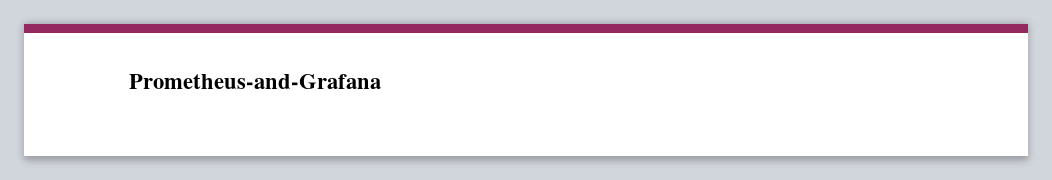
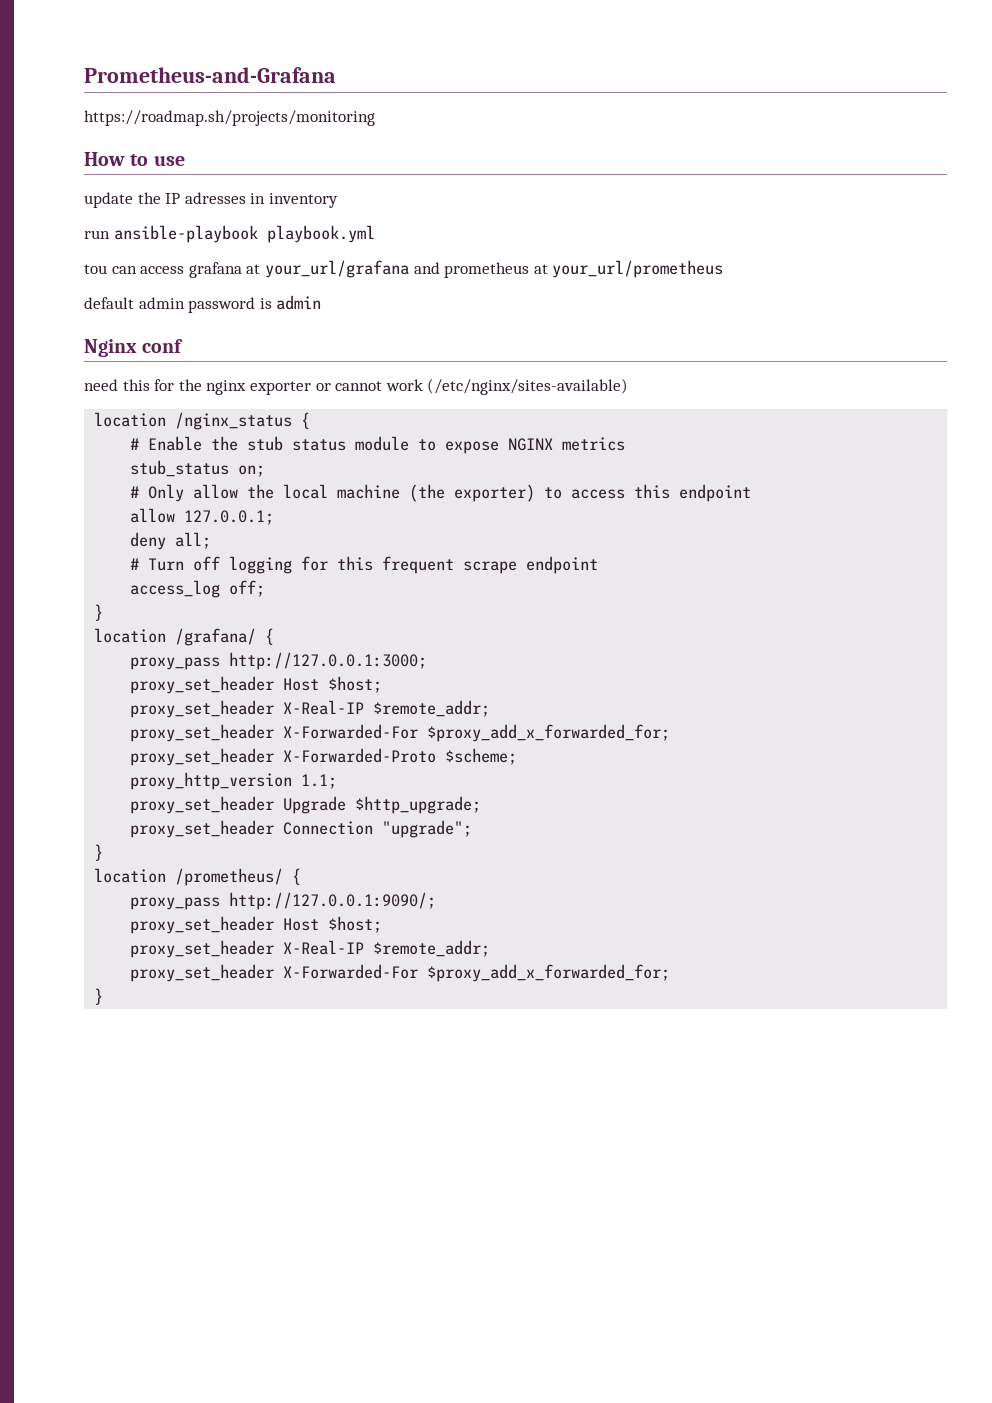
+ https://roadmap.sh/projects/monitoring
+ How to use
+ update the IP adresses in inventory
+ run ansible-playbook playbook.yml
+ tou can access grafana at your_url/grafana and prometheus at your_url/prometheus
+ default admin password is admin
+ Nginx conf
+ need this for the nginx exporter or cannot work (/etc/nginx/sites-available)
+ location /nginx_status {
+ # Enable the stub status module to expose NGINX metrics
+ stub_status on;
+ # Only allow the local machine (the exporter) to access this endpoint
+ allow 127.0.0.1;
+ deny all;
+ # Turn off logging for this frequent scrape endpoint
+ access_log off;
+ }
+ location /grafana/ {
+ proxy_pass http://127.0.0.1:3000;
+ proxy_set_header Host $host;
+ proxy_set_header X-Real-IP $remote_addr;
+ proxy_set_header X-Forwarded-For $proxy_add_x_forwarded_for;
+ proxy_set_header X-Forwarded-Proto $scheme;
+ proxy_http_version 1.1;
+ proxy_set_header Upgrade $http_upgrade;
+ proxy_set_header Connection "upgrade";
+ }
+ location /prometheus/ {
+ proxy_pass http://127.0.0.1:9090/;
+ proxy_set_header Host $host;
+ proxy_set_header X-Real-IP $remote_addr;
+ proxy_set_header X-Forwarded-For $proxy_add_x_forwarded_for;
+ }

